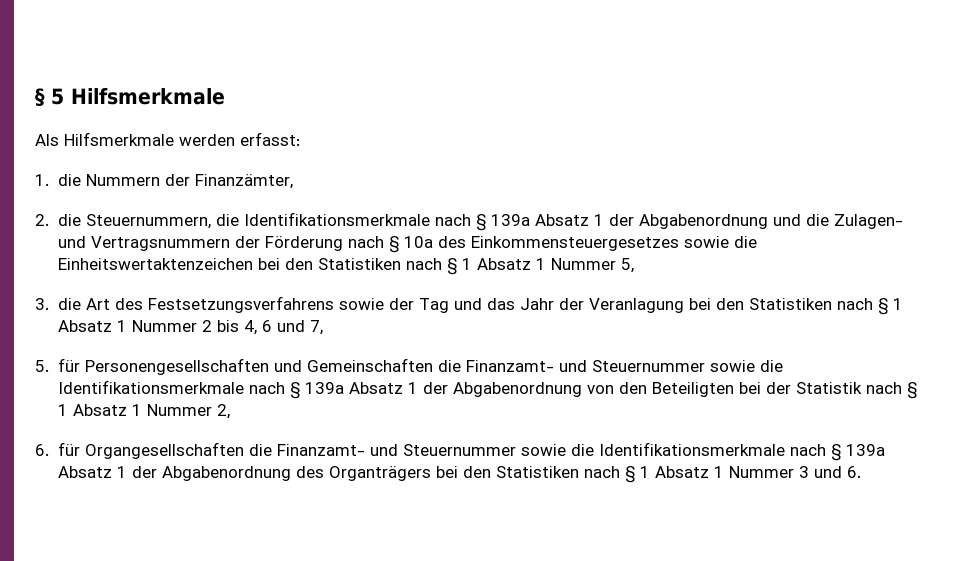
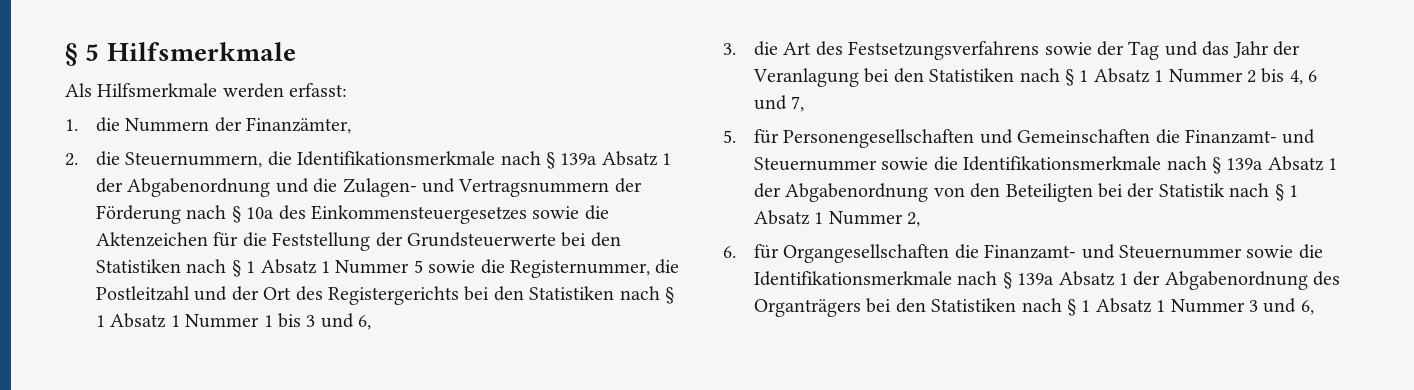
- 2. die Steuernummern, die Identifikationsmerkmale nach § 139a Absatz 1 der Abgabenordnung und die Zulagen- und Vertragsnummern der Förderung nach § 10a des Einkommensteuergesetzes sowie die Einheitswertaktenzeichen bei den Statistiken nach § 1 Absatz 1 Nummer 5,
+ 2. die Steuernummern, die Identifikationsmerkmale nach § 139a Absatz 1 der Abgabenordnung und die Zulagen- und Vertragsnummern der Förderung nach § 10a des Einkommensteuergesetzes sowie die Aktenzeichen für die Feststellung der Grundsteuerwerte bei den Statistiken nach § 1 Absatz 1 Nummer 5 sowie die Registernummer, die Postleitzahl und der Ort des Registergerichts bei den Statistiken nach § 1 Absatz 1 Nummer 1 bis 3 und 6,
- 6. für Organgesellschaften die Finanzamt- und Steuernummer sowie die Identifikationsmerkmale nach § 139a Absatz 1 der Abgabenordnung des Organträgers bei den Statistiken nach § 1 Absatz 1 Nummer 3 und 6.
+ 6. für Organgesellschaften die Finanzamt- und Steuernummer sowie die Identifikationsmerkmale nach § 139a Absatz 1 der Abgabenordnung des Organträgers bei den Statistiken nach § 1 Absatz 1 Nummer 3 und 6,

